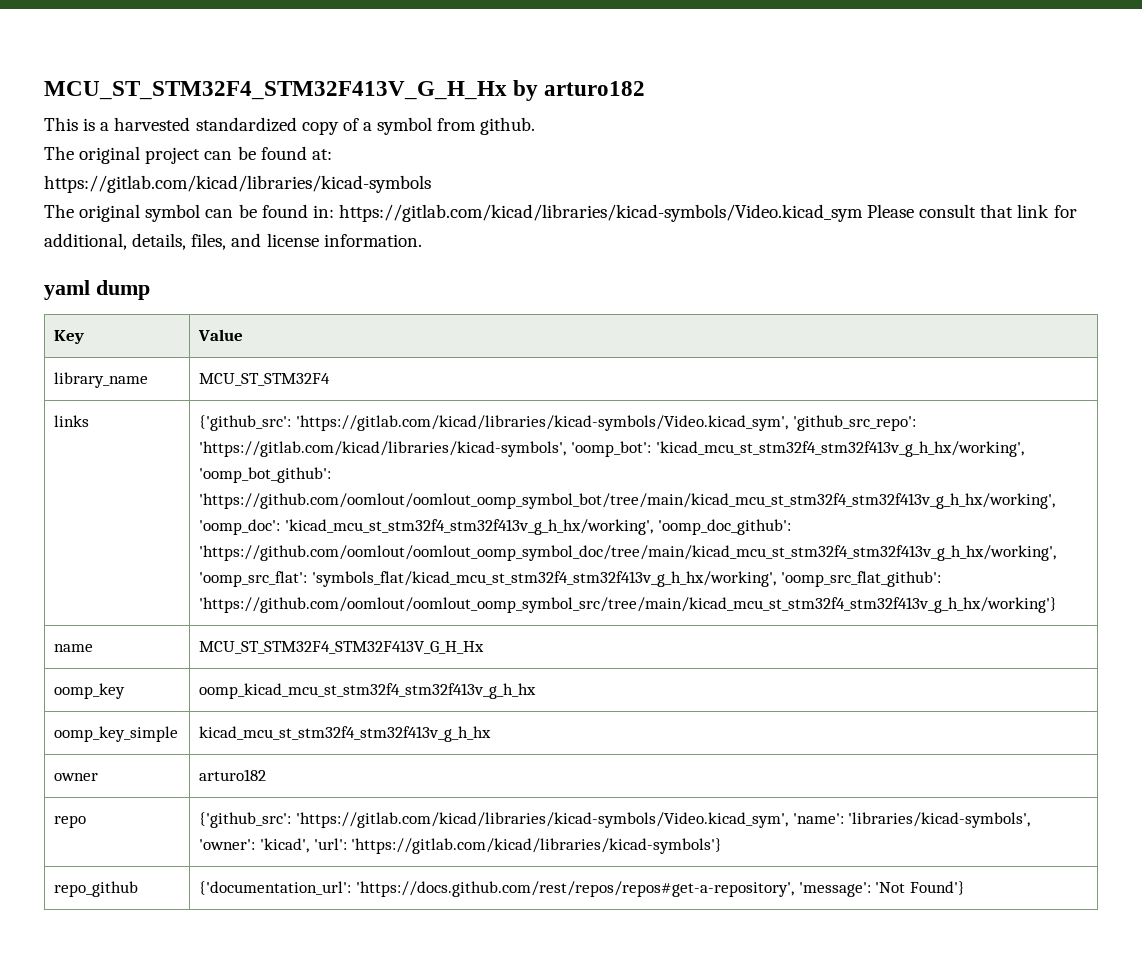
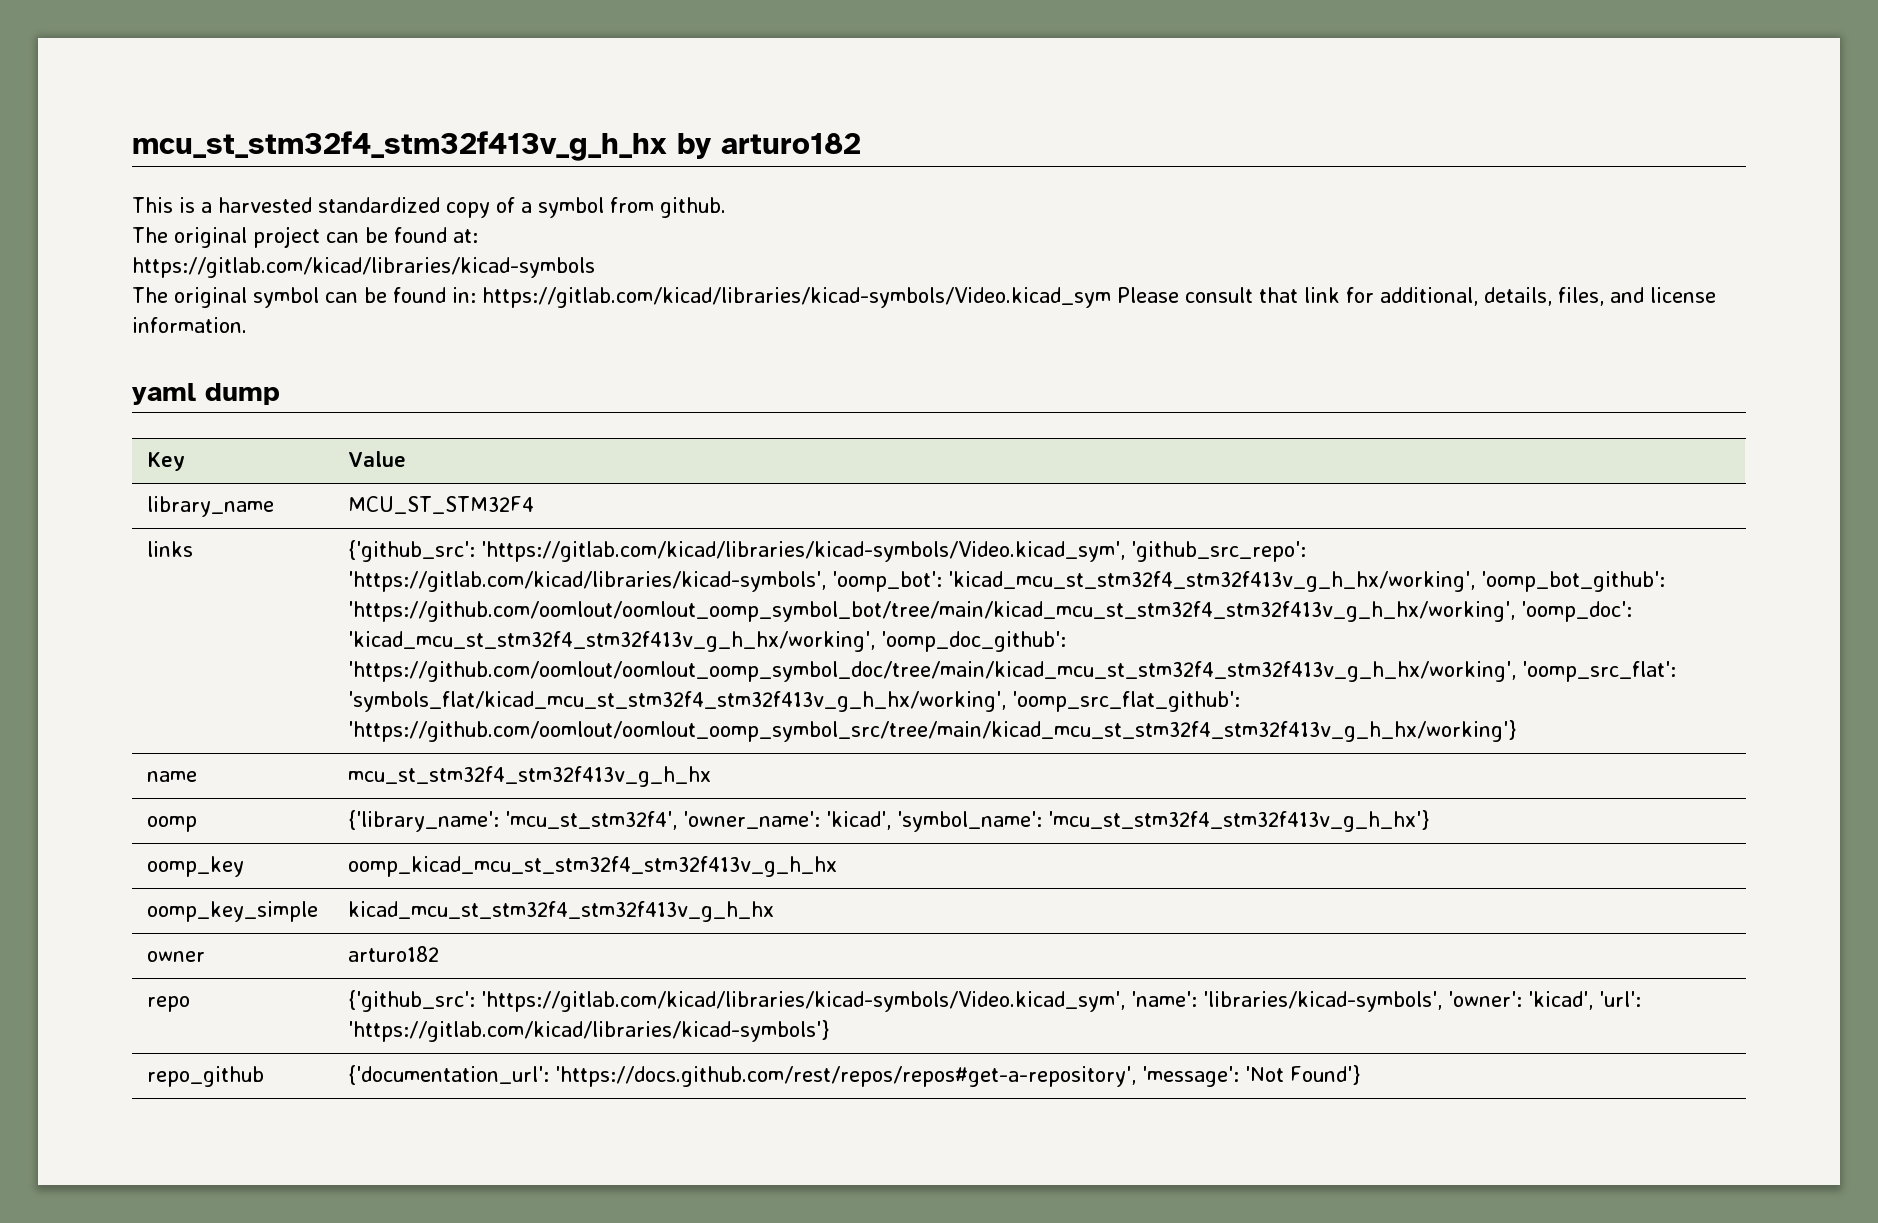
- MCU_ST_STM32F4_STM32F413V_G_H_Hx by arturo182
+ mcu_st_stm32f4_stm32f413v_g_h_hx by arturo182
- name | MCU_ST_STM32F4_STM32F413V_G_H_Hx
+ name | mcu_st_stm32f4_stm32f413v_g_h_hx
+ oomp | {'library_name': 'mcu_st_stm32f4', 'owner_name': 'kicad', 'symbol_name': 'mcu_st_stm32f4_stm32f413v_g_h_hx'}

